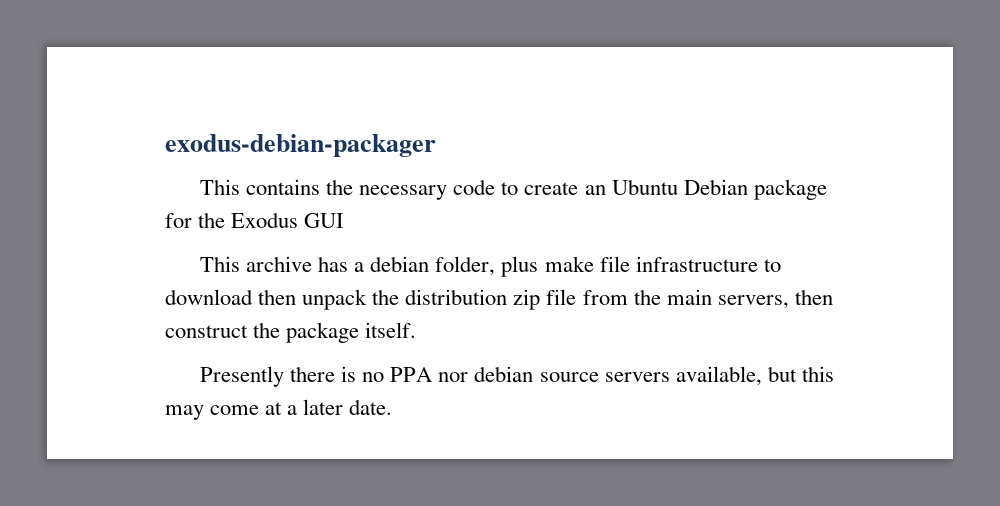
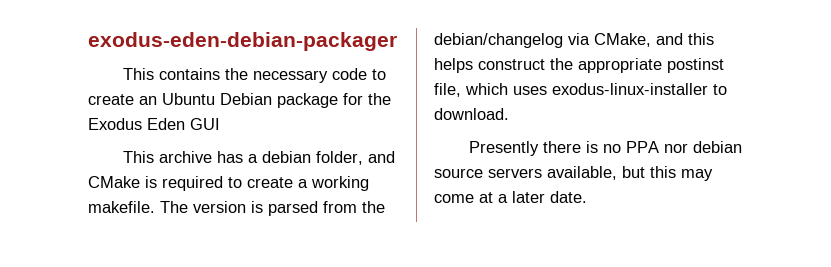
- exodus-debian-packager
+ exodus-eden-debian-packager
- This contains the necessary code to create an Ubuntu Debian package for the Exodus GUI
+ This contains the necessary code to create an Ubuntu Debian package for the Exodus Eden GUI
- This archive has a debian folder, plus make file infrastructure to download then unpack the distribution zip file from the main servers, then construct the package itself.
+ This archive has a debian folder, and CMake is required to create a working makefile. The version is parsed from the debian/changelog via CMake, and this helps construct the appropriate postinst file, which uses exodus-linux-installer to download.

